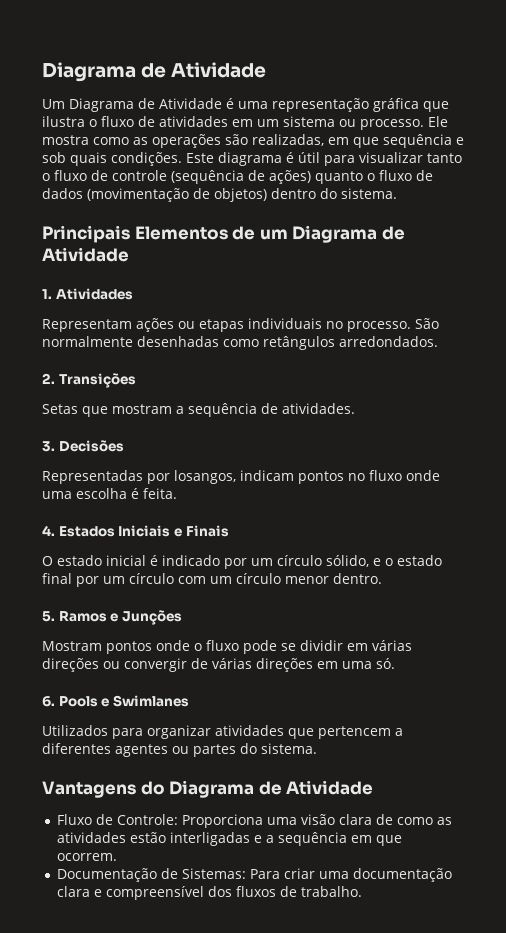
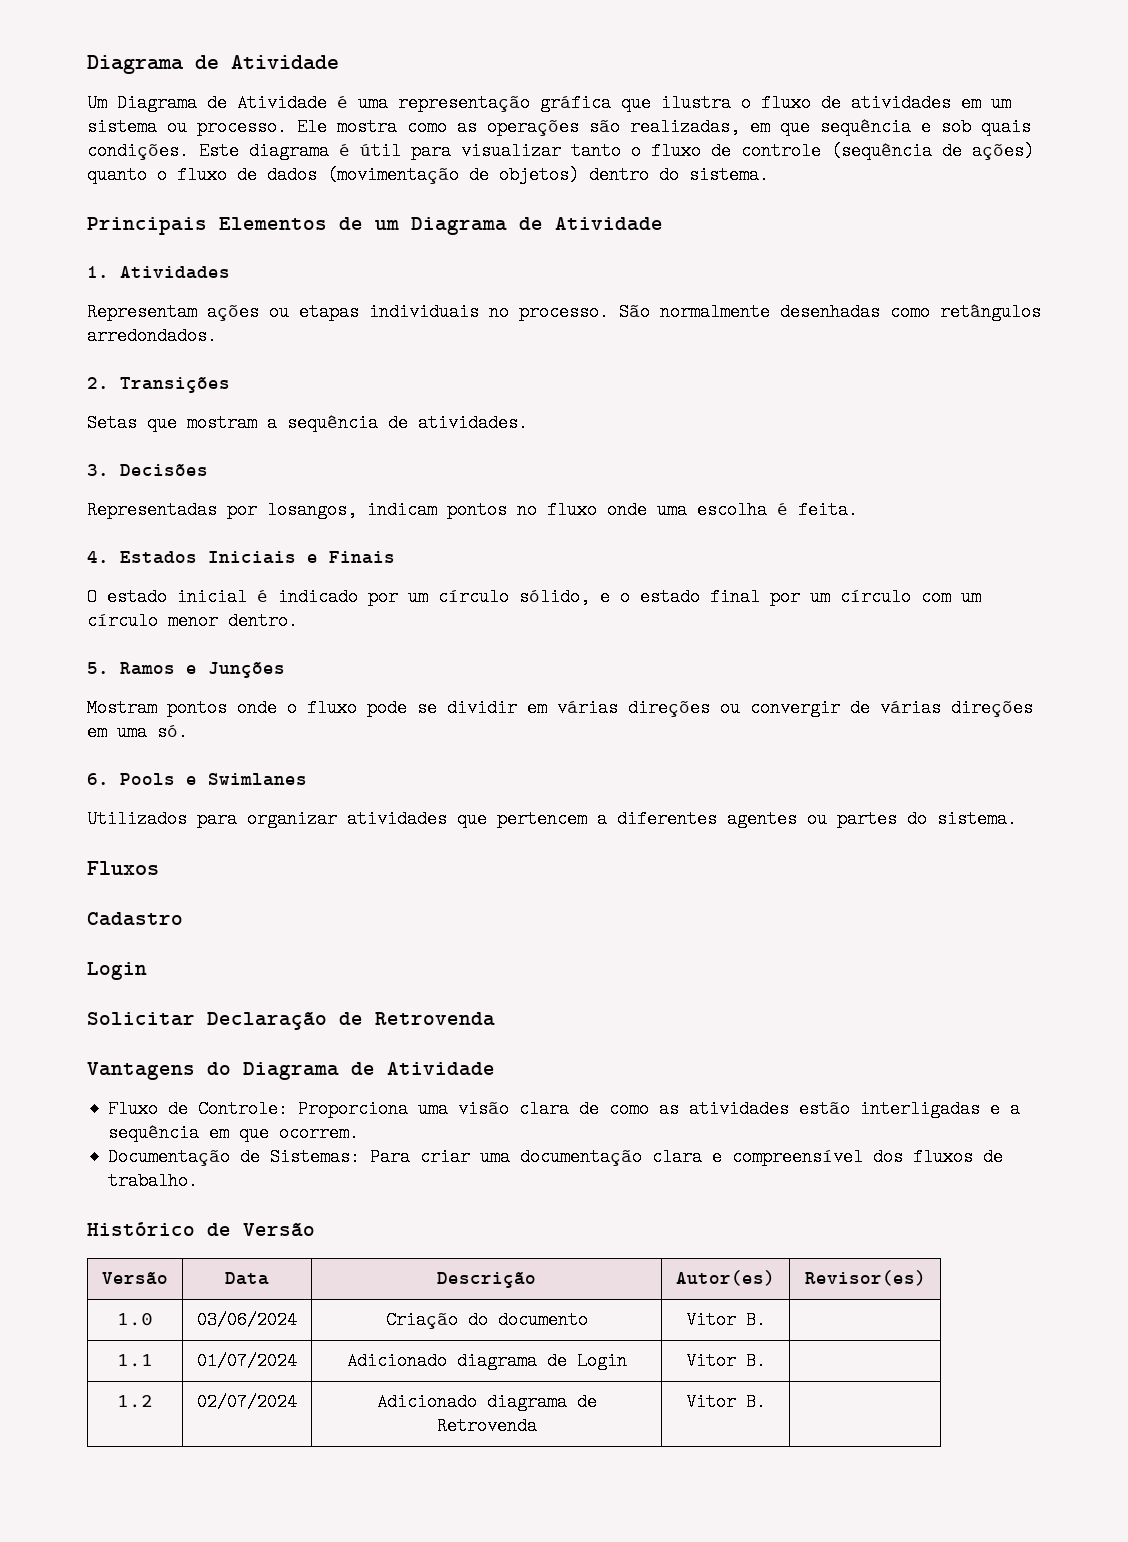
+ Fluxos
+ Cadastro
+ Login
+ Solicitar Declaração de Retrovenda
+ Histórico de Versão
+ Versão | Data | Descrição | Autor(es) | Revisor(es)
+ 1.0 | 03/06/2024 | Criação do documento | Vitor B. |
+ 1.1 | 01/07/2024 | Adicionado diagrama de Login | Vitor B. |
+ 1.2 | 02/07/2024 | Adicionado diagrama de Retrovenda | Vitor B. |

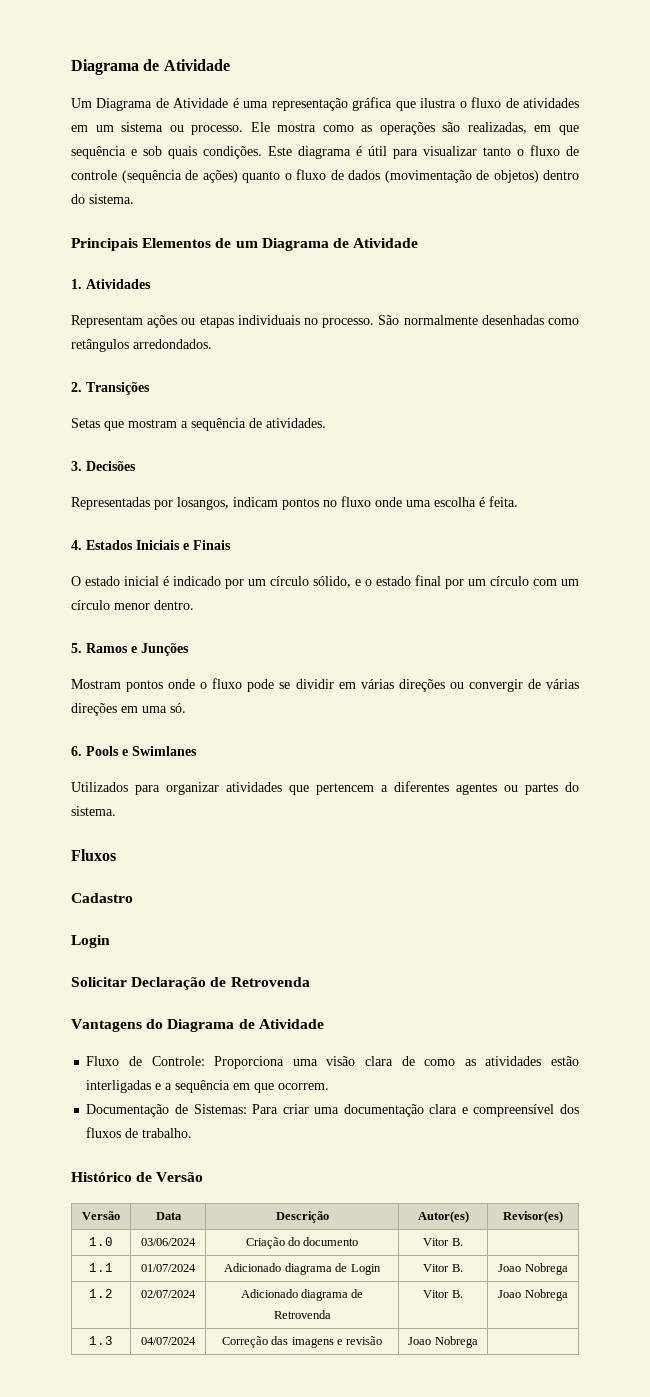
- 1.1 | 01/07/2024 | Adicionado diagrama de Login | Vitor B. |
+ 1.1 | 01/07/2024 | Adicionado diagrama de Login | Vitor B. | Joao Nobrega
- 1.2 | 02/07/2024 | Adicionado diagrama de Retrovenda | Vitor B. |
+ 1.2 | 02/07/2024 | Adicionado diagrama de Retrovenda | Vitor B. | Joao Nobrega
+ 1.3 | 04/07/2024 | Correção das imagens e revisão | Joao Nobrega |

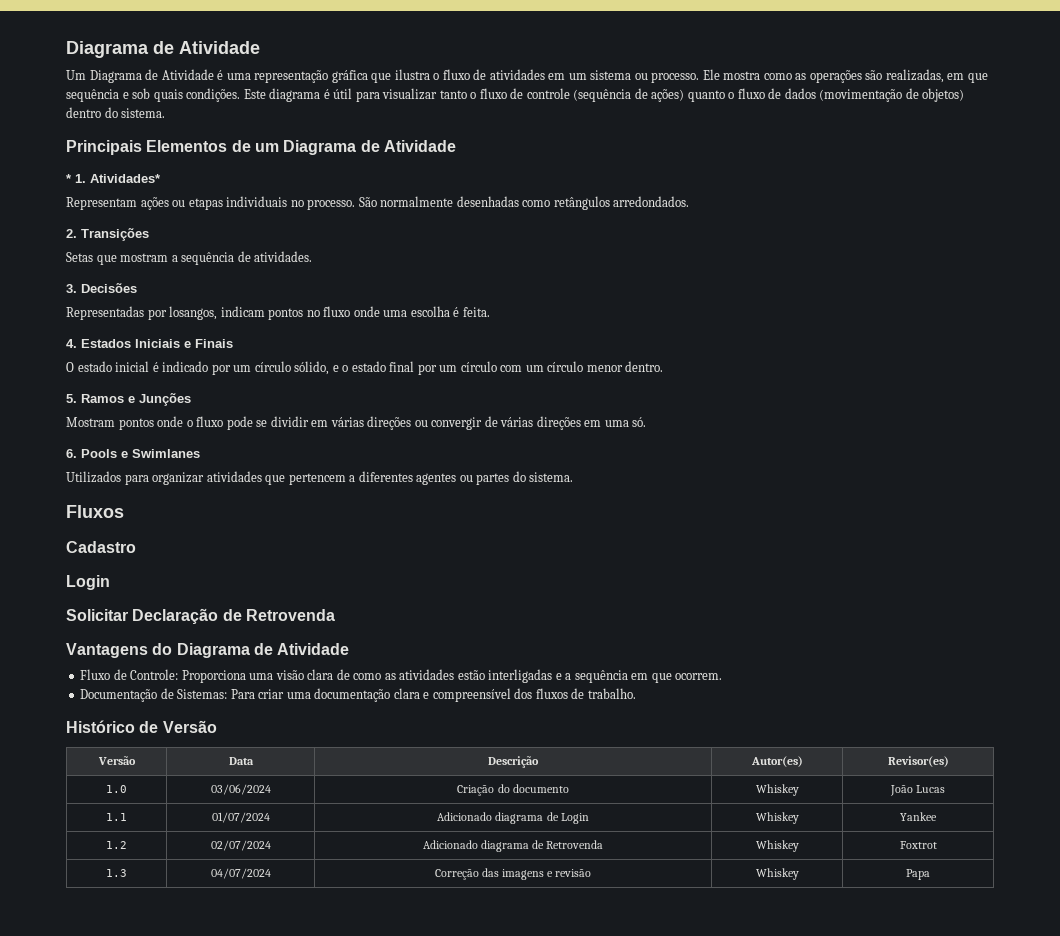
- 1. Atividades
+ * 1. Atividades*
- 1.0 | 03/06/2024 | Criação do documento | Vitor B. |
+ 1.0 | 03/06/2024 | Criação do documento | Whiskey | João Lucas
- 1.1 | 01/07/2024 | Adicionado diagrama de Login | Vitor B. | Joao Nobrega
+ 1.1 | 01/07/2024 | Adicionado diagrama de Login | Whiskey | Yankee
- 1.2 | 02/07/2024 | Adicionado diagrama de Retrovenda | Vitor B. | Joao Nobrega
+ 1.2 | 02/07/2024 | Adicionado diagrama de Retrovenda | Whiskey | Foxtrot
- 1.3 | 04/07/2024 | Correção das imagens e revisão | Joao Nobrega |
+ 1.3 | 04/07/2024 | Correção das imagens e revisão | Whiskey | Papa

